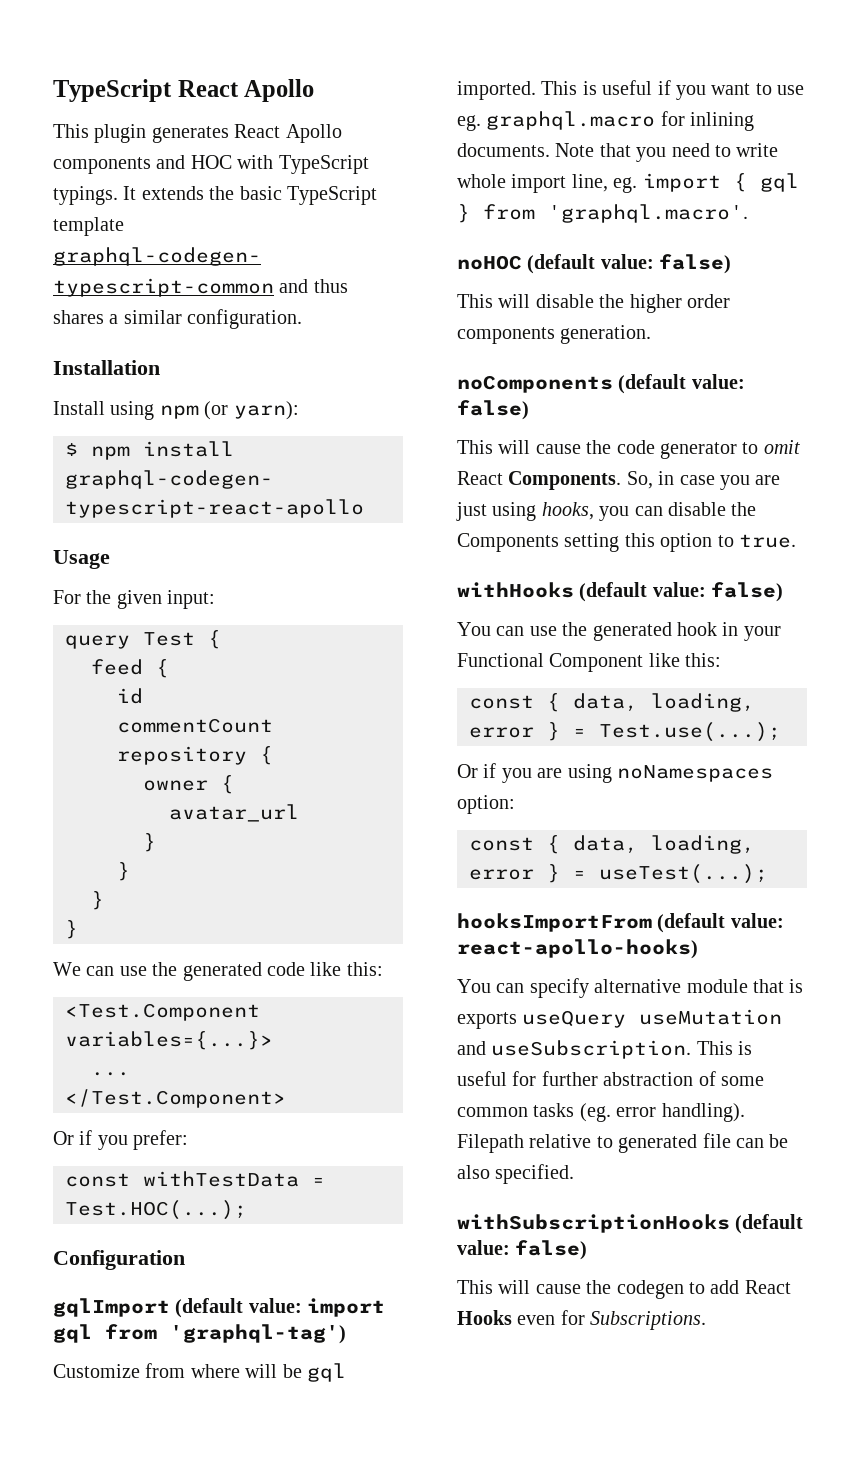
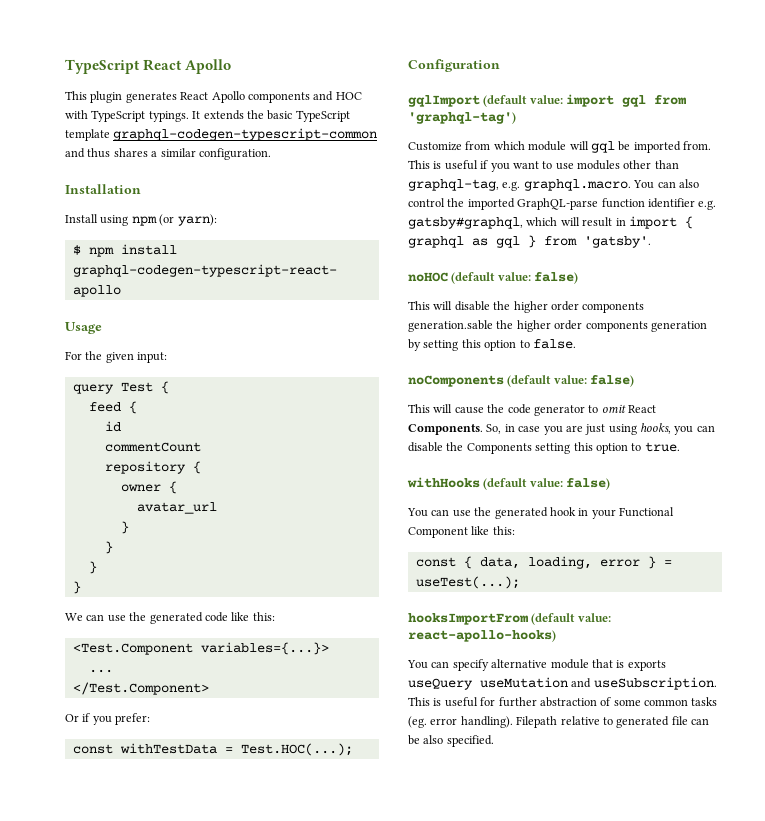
- Customize from where will be gql imported.
+ Customize from which module will gql be imported from.
- This is useful if you want to use eg. graphql.macro for inlining documents. Note that you need to write whole import line, eg. import { gql } from 'graphql.macro'.
+ This is useful if you want to use modules other than graphql-tag, e.g. graphql.macro. You can also control the imported GraphQL-parse function identifier e.g. gatsby#graphql, which will result in import { graphql as gql } from 'gatsby'.
- This will disable the higher order components generation.
+ This will disable the higher order components generation.sable the higher order components generation by setting this option to false.
- const { data, loading, error } = Test.use(...);
- Or if you are using noNamespaces option:
- withSubscriptionHooks (default value: false)
- This will cause the codegen to add React Hooks even for Subscriptions.

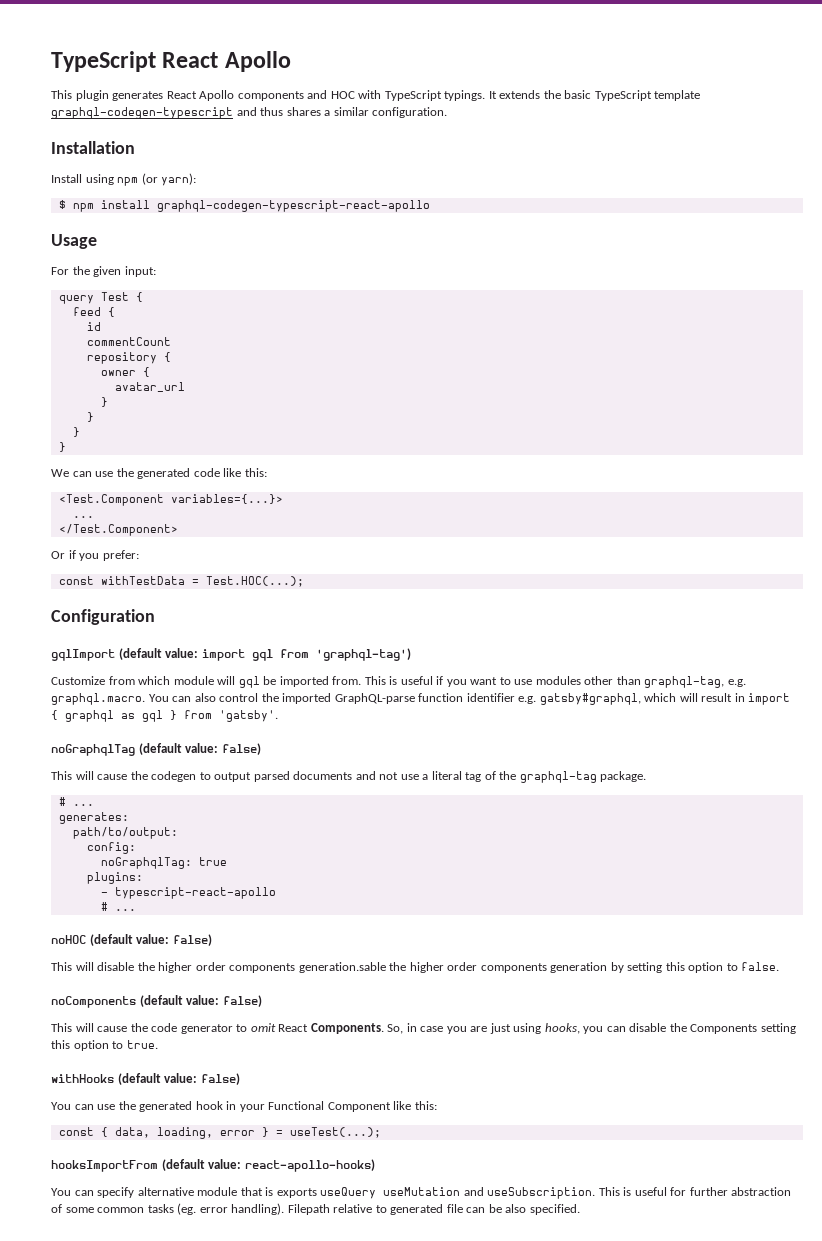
- It extends the basic TypeScript template graphql-codegen-typescript-common and thus shares a similar configuration.
+ It extends the basic TypeScript template graphql-codegen-typescript and thus shares a similar configuration.
+ noGraphqlTag (default value: false)
+ This will cause the codegen to output parsed documents and not use a literal tag of the graphql-tag package.
+ # ...
+ generates:
+ path/to/output:
+ config:
+ noGraphqlTag: true
+ plugins:
+ - typescript-react-apollo
+ # ...

